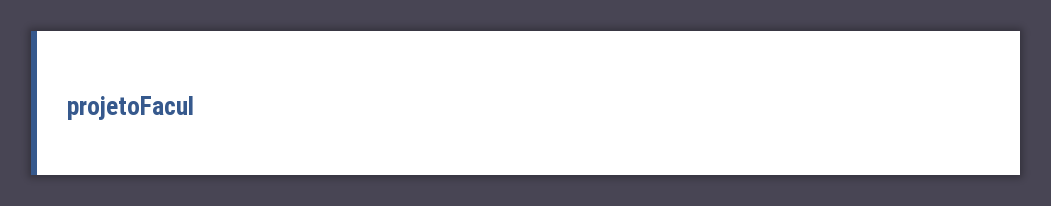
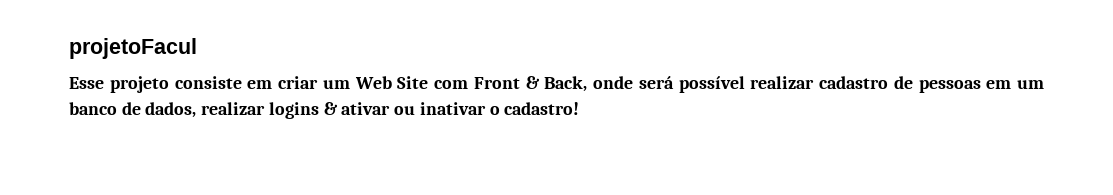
+ Esse projeto consiste em criar um Web Site com Front & Back, onde será possível realizar cadastro de pessoas em um banco de dados, realizar logins & ativar ou inativar o cadastro!

